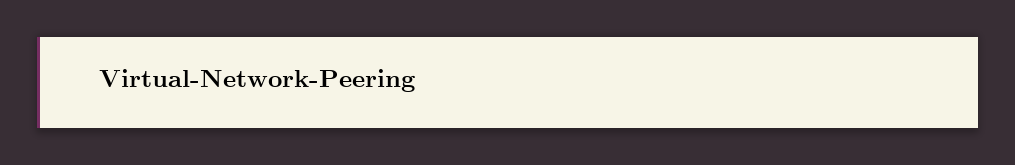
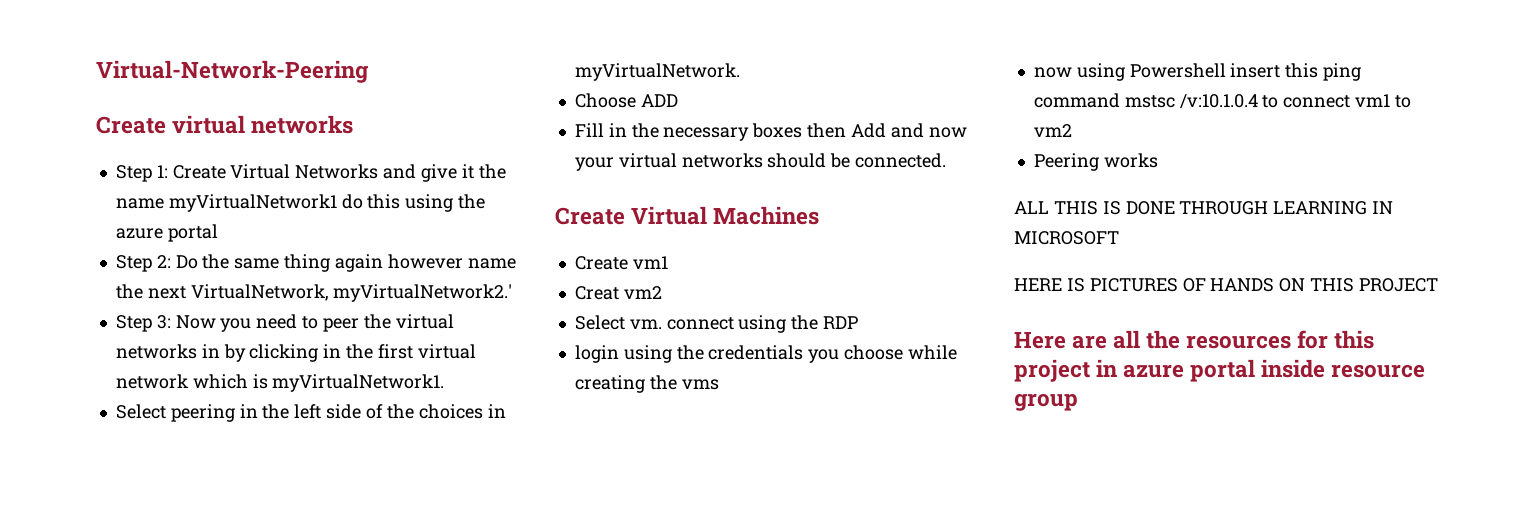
+ Create virtual networks
+ Step 1: Create Virtual Networks and give it the name myVirtualNetwork1 do this using the azure portal
+ Step 2: Do the same thing again however name the next VirtualNetwork, myVirtualNetwork2.'
+ Step 3: Now you need to peer the virtual networks in by clicking in the first virtual network which is myVirtualNetwork1.
+ Select peering in the left side of the choices in myVirtualNetwork.
+ Choose ADD
+ Fill in the necessary boxes then Add and now your virtual networks should be connected.
+ Create Virtual Machines
+ Create vm1
+ Creat vm2
+ Select vm. connect using the RDP
+ login using the credentials you choose while creating the vms
+ now using Powershell insert this ping command mstsc /v:10.1.0.4 to connect vm1 to vm2
+ Peering works
+ ALL THIS IS DONE THROUGH LEARNING IN MICROSOFT
+ HERE IS PICTURES OF HANDS ON THIS PROJECT
+ Here are all the resources for this project in azure portal inside resource group

